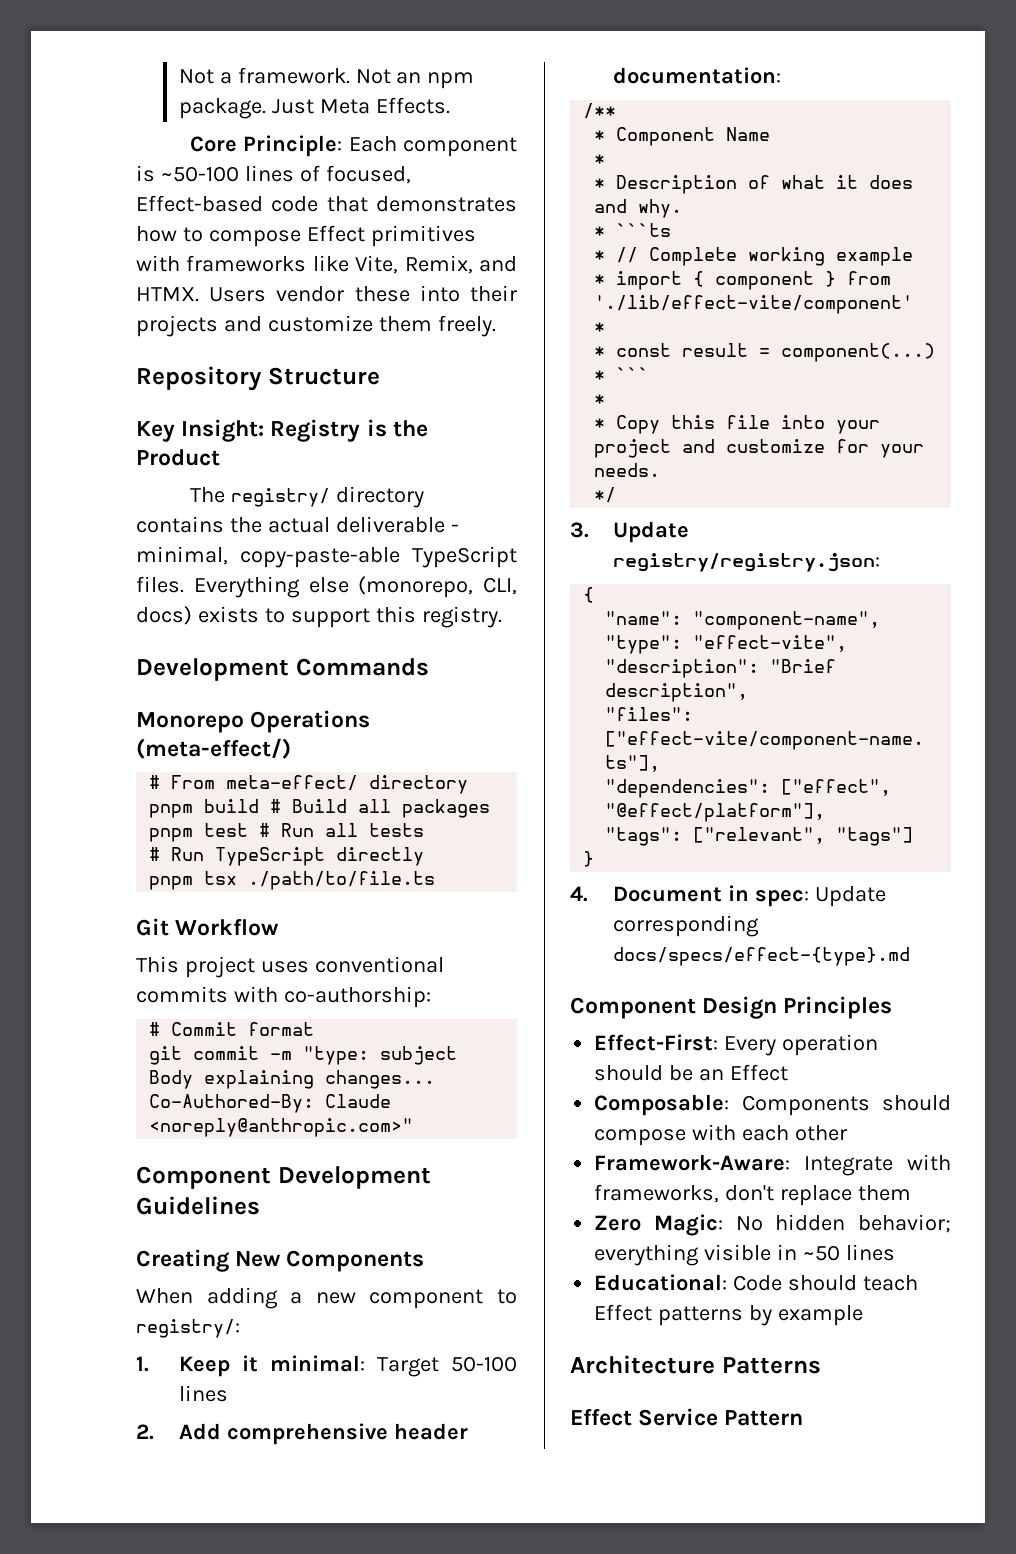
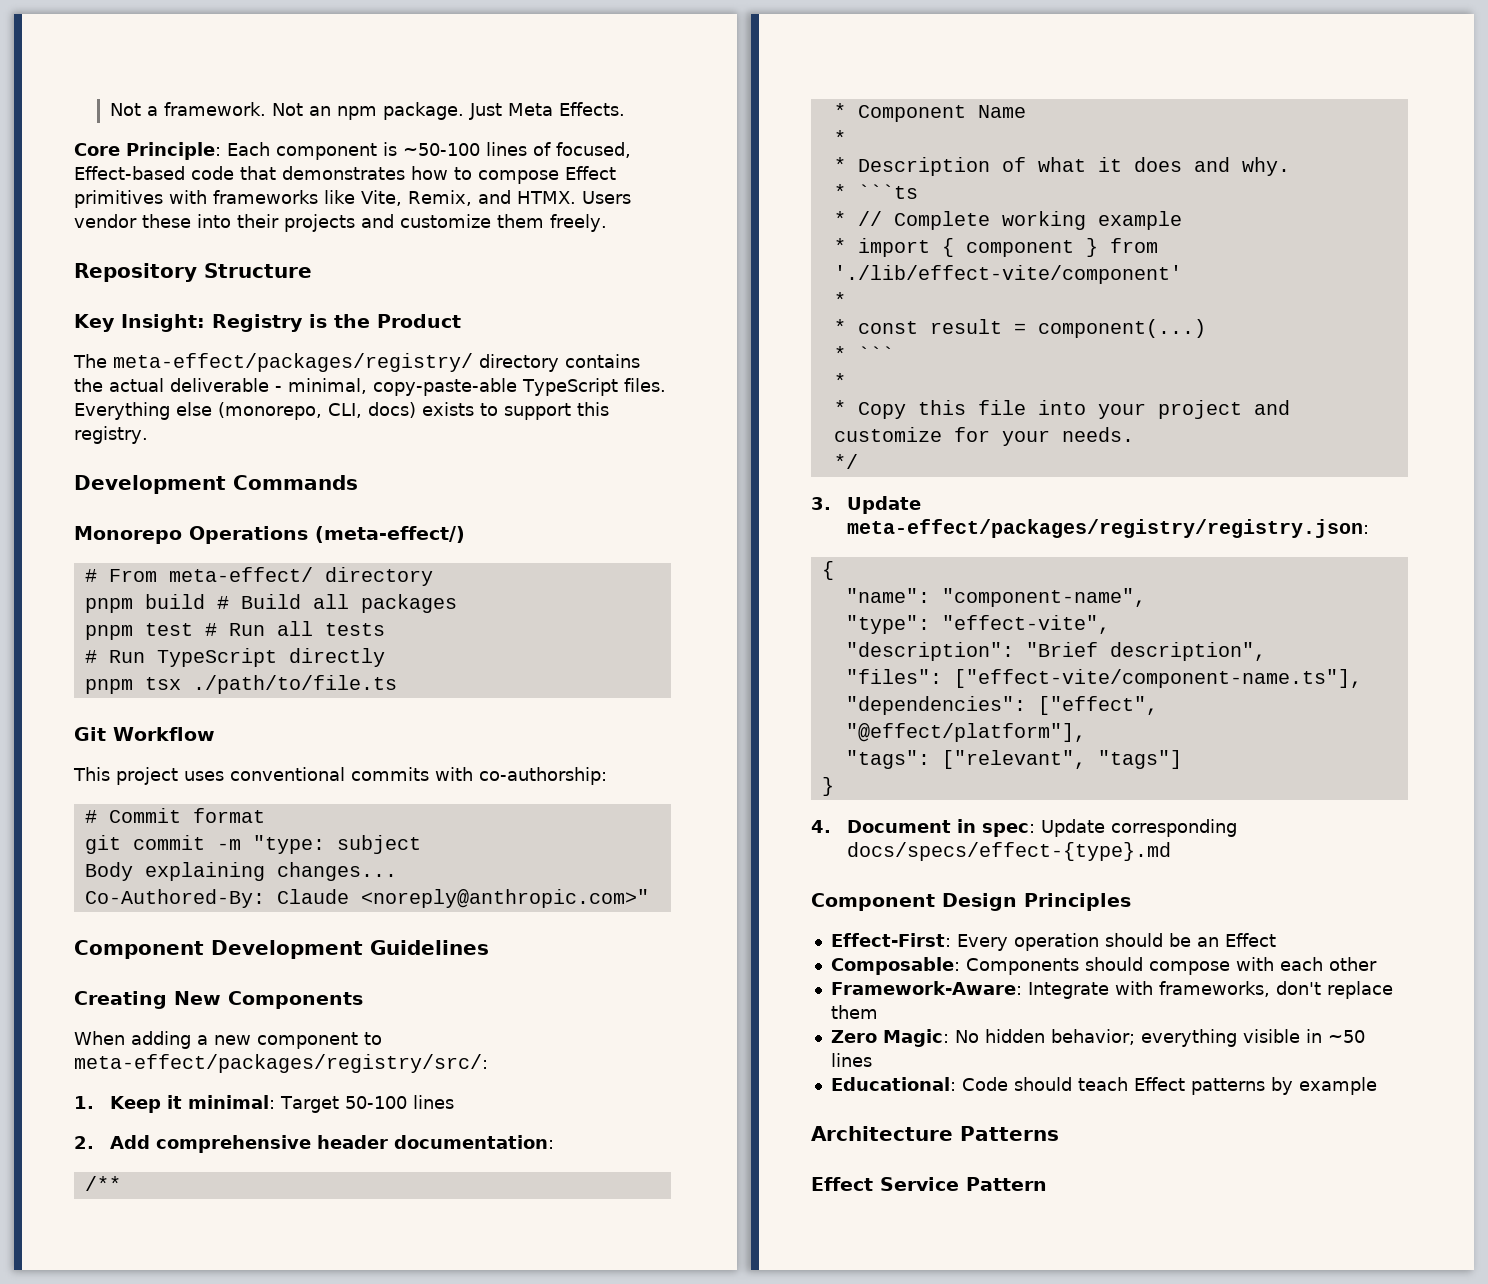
- The registry/ directory contains the actual deliverable - minimal, copy-paste-able TypeScript files.
+ The meta-effect/packages/registry/ directory contains the actual deliverable - minimal, copy-paste-able TypeScript files.
- When adding a new component to registry/:
+ When adding a new component to meta-effect/packages/registry/src/:
- 3. Update registry/registry.json:
+ 3. Update meta-effect/packages/registry/registry.json:

